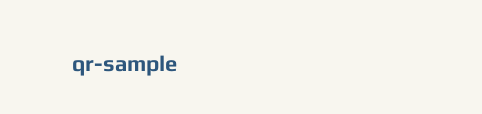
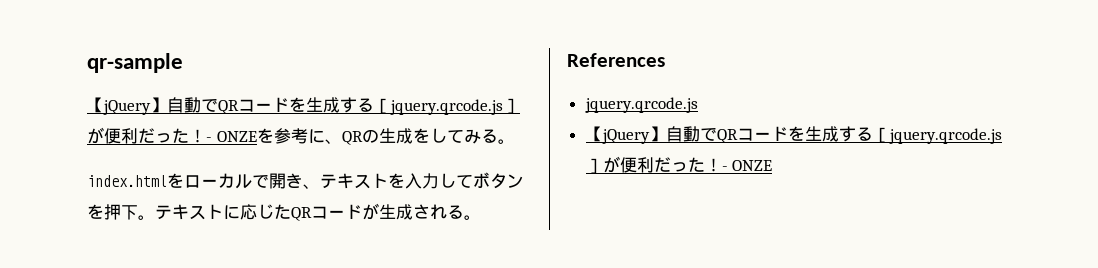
+ 【jQuery】自動でQRコードを生成する［jquery.qrcode.js］が便利だった！- ONZEを参考に、QRの生成をしてみる。
+ index.htmlをローカルで開き、テキストを入力してボタンを押下。テキストに応じたQRコードが生成される。
+ References
+ jquery.qrcode.js
+ 【jQuery】自動でQRコードを生成する［jquery.qrcode.js］が便利だった！- ONZE

